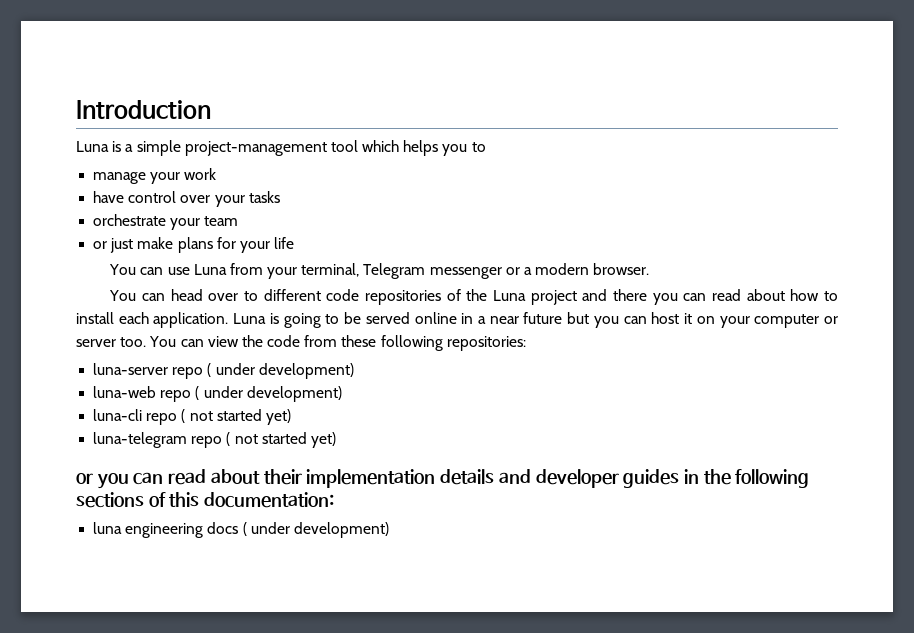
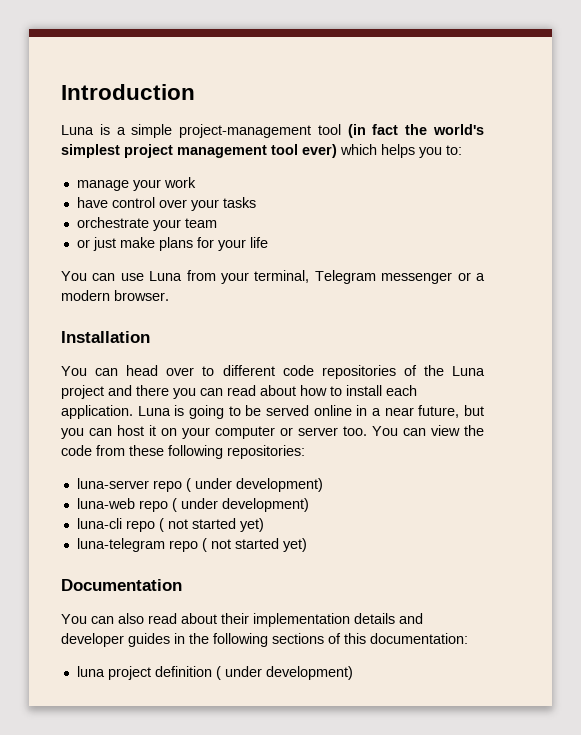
- Luna is a simple project-management tool which helps you to
+ Luna is a simple project-management tool (in fact the world's simplest project management tool ever) which helps you to:
+ Installation
- Luna is going to be served online in a near future but you can host it on your computer or server too.
+ Luna is going to be served online in a near future, but you can host it on your computer or server too.
- or you can read about their implementation details and developer guides in the following sections of this documentation:
+ Documentation
+ You can also read about their implementation details and developer guides in the following sections of this documentation:
- luna engineering docs ( under development)
+ luna project definition ( under development)

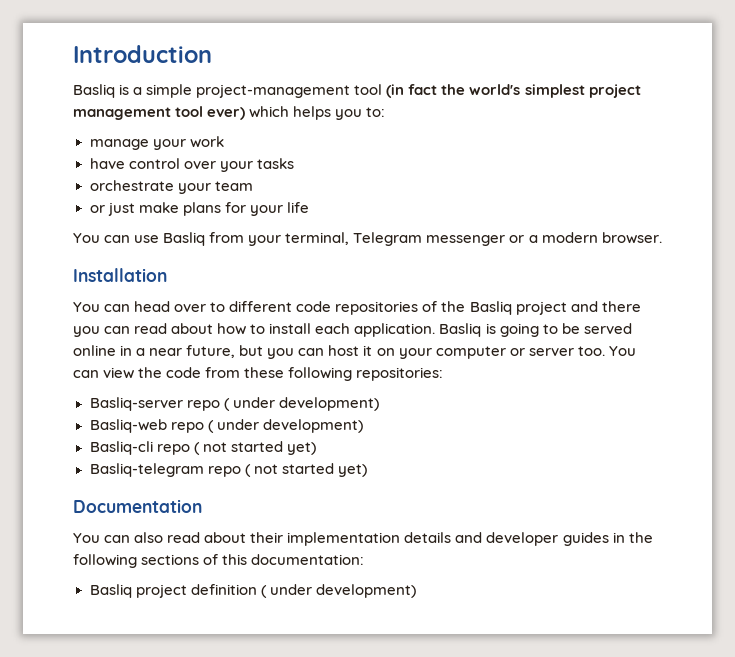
- Luna is a simple project-management tool (in fact the world's simplest project management tool ever) which helps you to:
+ Basliq is a simple project-management tool (in fact the world's simplest project management tool ever) which helps you to:
- You can use Luna from your terminal, Telegram messenger or a modern browser.
+ You can use Basliq from your terminal, Telegram messenger or a modern browser.
- You can head over to different code repositories of the Luna project and there you can read about how to install each application.
+ You can head over to different code repositories of the Basliq project and there you can read about how to install each application.
- Luna is going to be served online in a near future, but you can host it on your computer or server too.
+ Basliq is going to be served online in a near future, but you can host it on your computer or server too.
- luna-server repo ( under development)
- luna-web repo ( under development)
- luna-cli repo ( not started yet)
- luna-telegram repo ( not started yet)
+ Basliq-server repo ( under development)
+ Basliq-web repo ( under development)
+ Basliq-cli repo ( not started yet)
+ Basliq-telegram repo ( not started yet)
- luna project definition ( under development)
+ Basliq project definition ( under development)

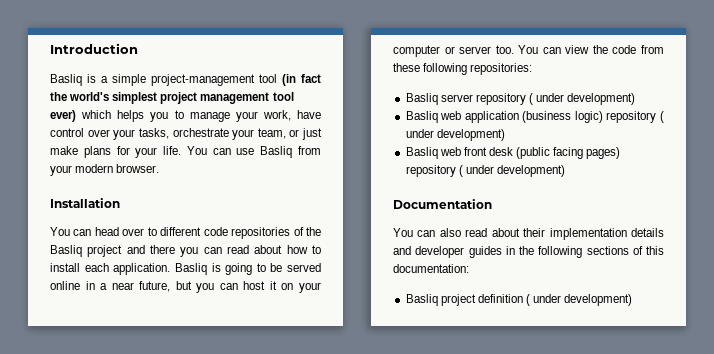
- Basliq is a simple project-management tool (in fact the world's simplest project management tool ever) which helps you to:
- manage your work
- have control over your tasks
- orchestrate your team
- or just make plans for your life
- You can use Basliq from your terminal, Telegram messenger or a modern browser.
+ Basliq is a simple project-management tool (in fact the world's simplest project management tool ever) which helps you to manage your work, have control over your tasks, orchestrate your team, or just make plans for your life. You can use Basliq from your modern browser.
- Basliq-server repo ( under development)
- Basliq-web repo ( under development)
- Basliq-cli repo ( not started yet)
- Basliq-telegram repo ( not started yet)
+ Basliq server repository ( under development)
+ Basliq web application (business logic) repository ( under development)
+ Basliq web front desk (public facing pages) repository ( under development)

